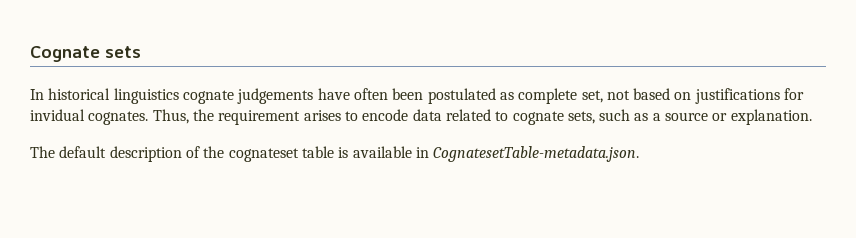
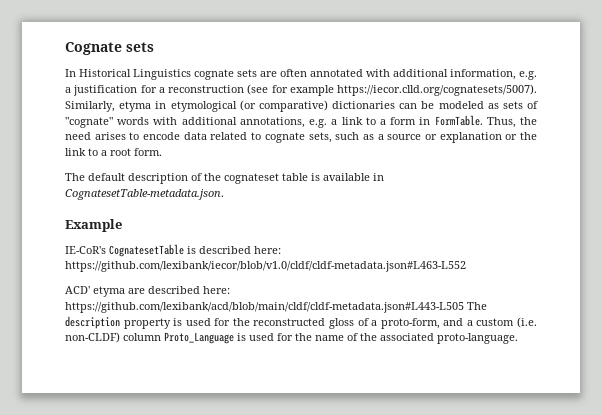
- In historical linguistics cognate judgements have often been postulated as complete set, not based on justifications for invidual cognates.
+ In Historical Linguistics cognate sets are often annotated with additional information, e.g. a justification for a reconstruction (see for example https://iecor.clld.org/cognatesets/5007). Similarly, etyma in etymological (or comparative) dictionaries can be modeled as sets of "cognate" words with additional annotations, e.g. a link to a form in FormTable.
- Thus, the requirement arises to encode data related to cognate sets, such as a source or explanation.
+ Thus, the need arises to encode data related to cognate sets, such as a source or explanation or the link to a root form.
+ Example
+ IE-CoR's CognatesetTable is described here: https://github.com/lexibank/iecor/blob/v1.0/cldf/cldf-metadata.json#L463-L552
+ ACD' etyma are described here: https://github.com/lexibank/acd/blob/main/cldf/cldf-metadata.json#L443-L505 The description property is used for the reconstructed gloss of a proto-form, and a custom (i.e. non-CLDF) column Proto_Language is used for the name of the associated proto-language.

